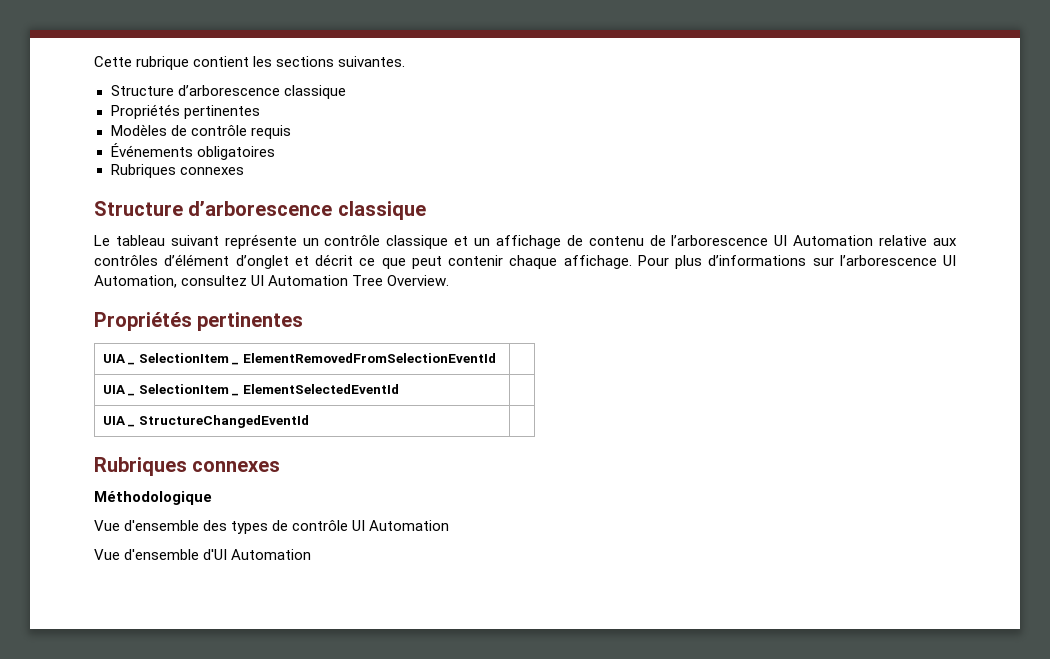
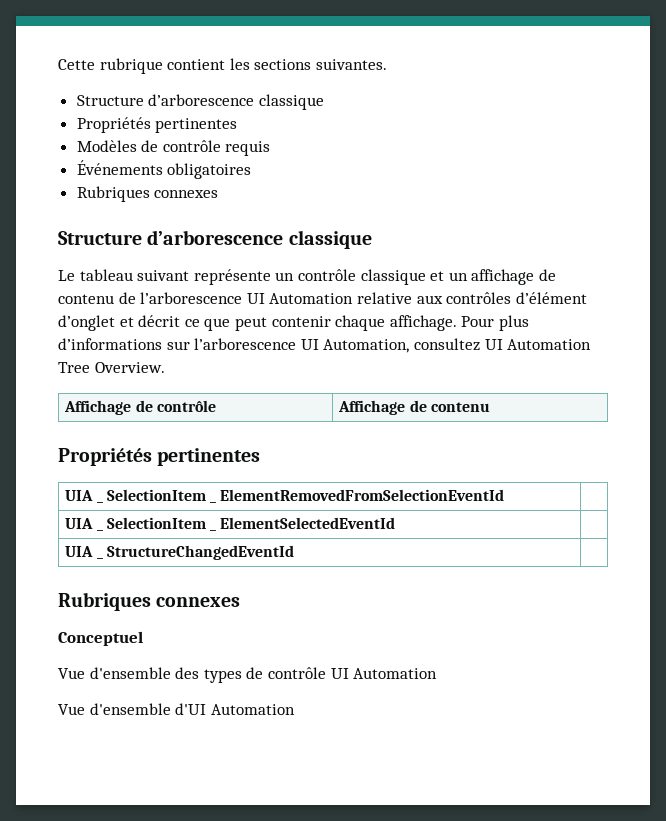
+ Affichage de contrôle | Affichage de contenu
- Méthodologique
+ Conceptuel

